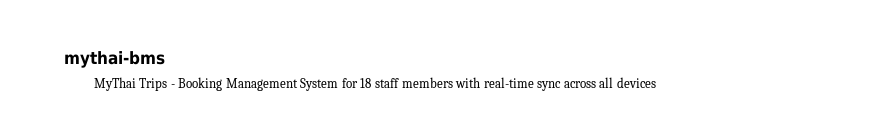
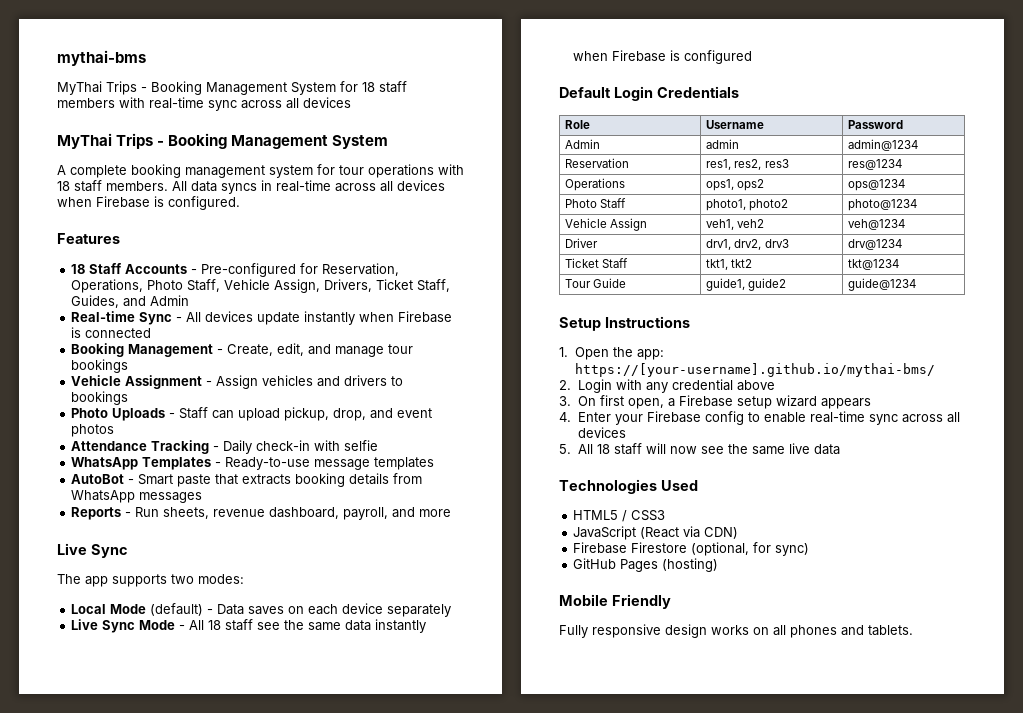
  MyThai Trips - Booking Management System for 18 staff members with real-time sync across all devices
+ MyThai Trips - Booking Management System
+ A complete booking management system for tour operations with 18 staff members. All data syncs in real-time across all devices when Firebase is configured.
+ Features
+ 18 Staff Accounts - Pre-configured for Reservation, Operations, Photo Staff, Vehicle Assign, Drivers, Ticket Staff, Guides, and Admin
+ Real-time Sync - All devices update instantly when Firebase is connected
+ Booking Management - Create, edit, and manage tour bookings
+ Vehicle Assignment - Assign vehicles and drivers to bookings
+ Photo Uploads - Staff can upload pickup, drop, and event photos
+ Attendance Tracking - Daily check-in with selfie
+ WhatsApp Templates - Ready-to-use message templates
+ AutoBot - Smart paste that extracts booking details from WhatsApp messages
+ Reports - Run sheets, revenue dashboard, payroll, and more
+ Live Sync
+ The app supports two modes:
+ Local Mode (default) - Data saves on each device separately
+ Live Sync Mode - All 18 staff see the same data instantly when Firebase is configured
+ Default Login Credentials
+ Role | Username | Password
+ Admin | admin | admin@1234
+ Reservation | res1, res2, res3 | res@1234
+ Operations | ops1, ops2 | ops@1234
+ Photo Staff | photo1, photo2 | photo@1234
+ Vehicle Assign | veh1, veh2 | veh@1234
+ Driver | drv1, drv2, drv3 | drv@1234
+ Ticket Staff | tkt1, tkt2 | tkt@1234
+ Tour Guide | guide1, guide2 | guide@1234
+ Setup Instructions
+ 1. Open the app: https://[your-username].github.io/mythai-bms/
+ 2. Login with any credential above
+ 3. On first open, a Firebase setup wizard appears
+ 4. Enter your Firebase config to enable real-time sync across all devices
+ 5. All 18 staff will now see the same live data
+ Technologies Used
+ HTML5 / CSS3
+ JavaScript (React via CDN)
+ Firebase Firestore (optional, for sync)
+ GitHub Pages (hosting)
+ Mobile Friendly
+ Fully responsive design works on all phones and tablets.

